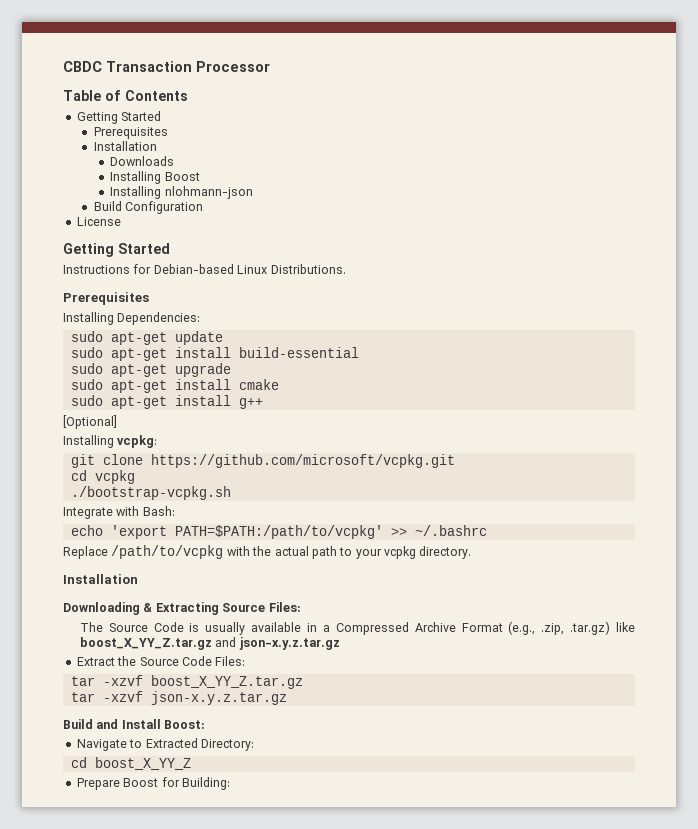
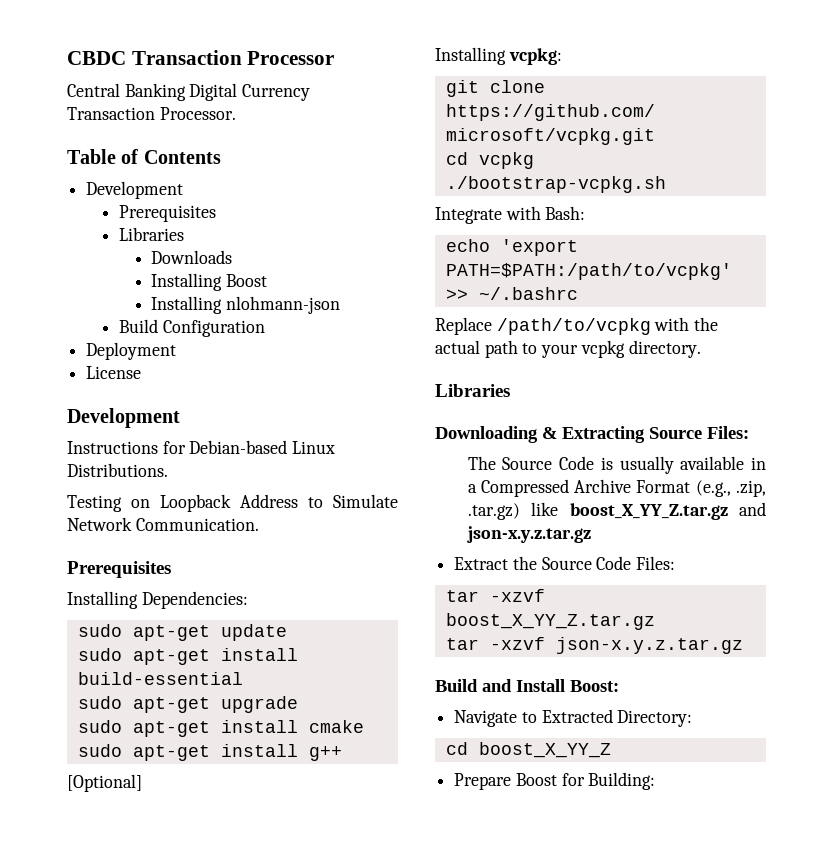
+ Central Banking Digital Currency Transaction Processor.
  Table of Contents
- Getting Started
+ Development
  Prerequisites
- Installation
+ Libraries
+ Deployment
  License
- Getting Started
+ Development
+ Testing on Loopback Address to Simulate Network Communication.
  Replace /path/to/vcpkg with the actual path to your vcpkg directory.
- Installation
+ Libraries

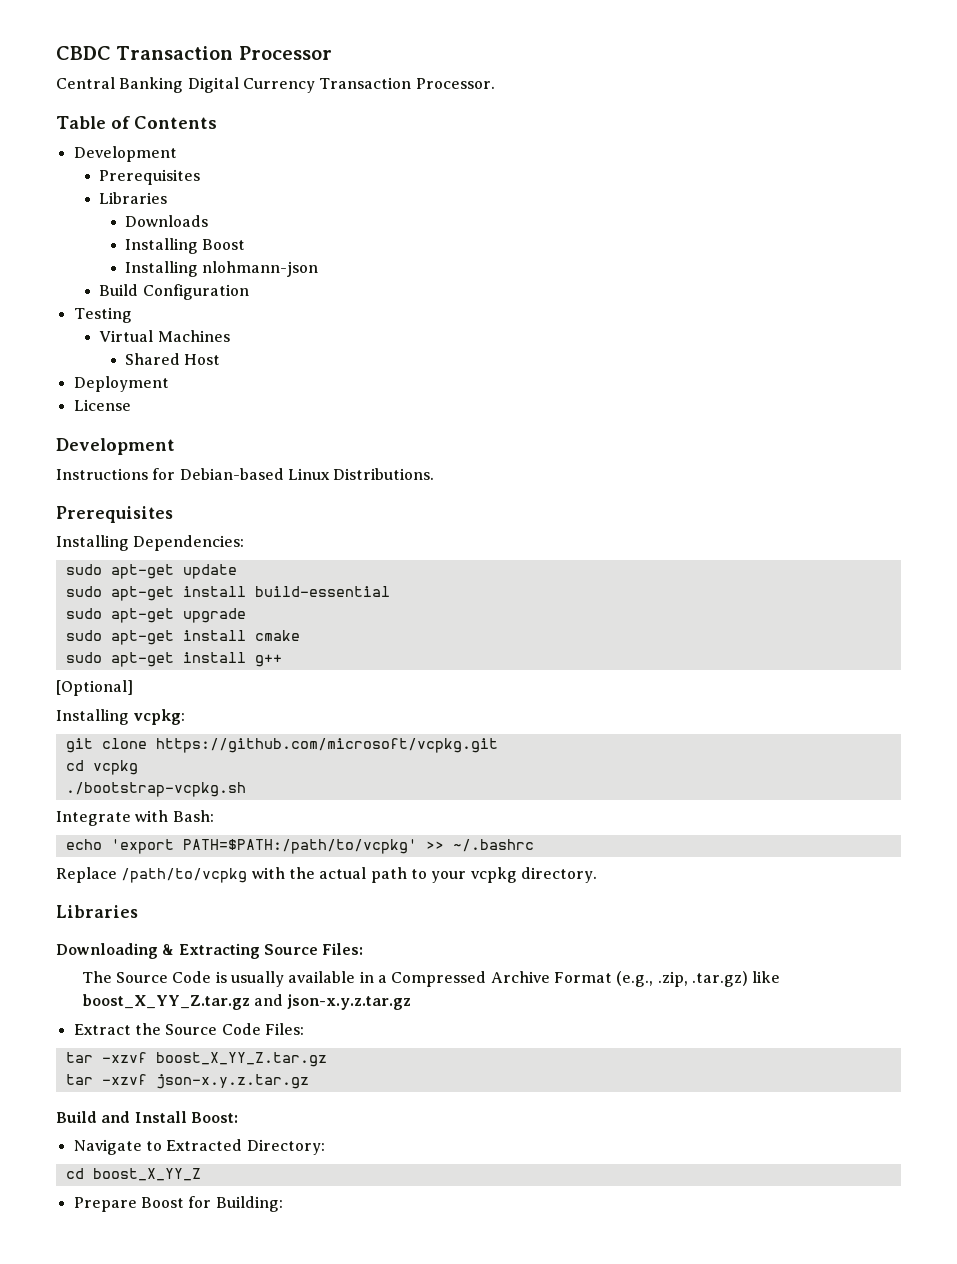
+ Testing
+ Virtual Machines
+ Shared Host
- Testing on Loopback Address to Simulate Network Communication.

